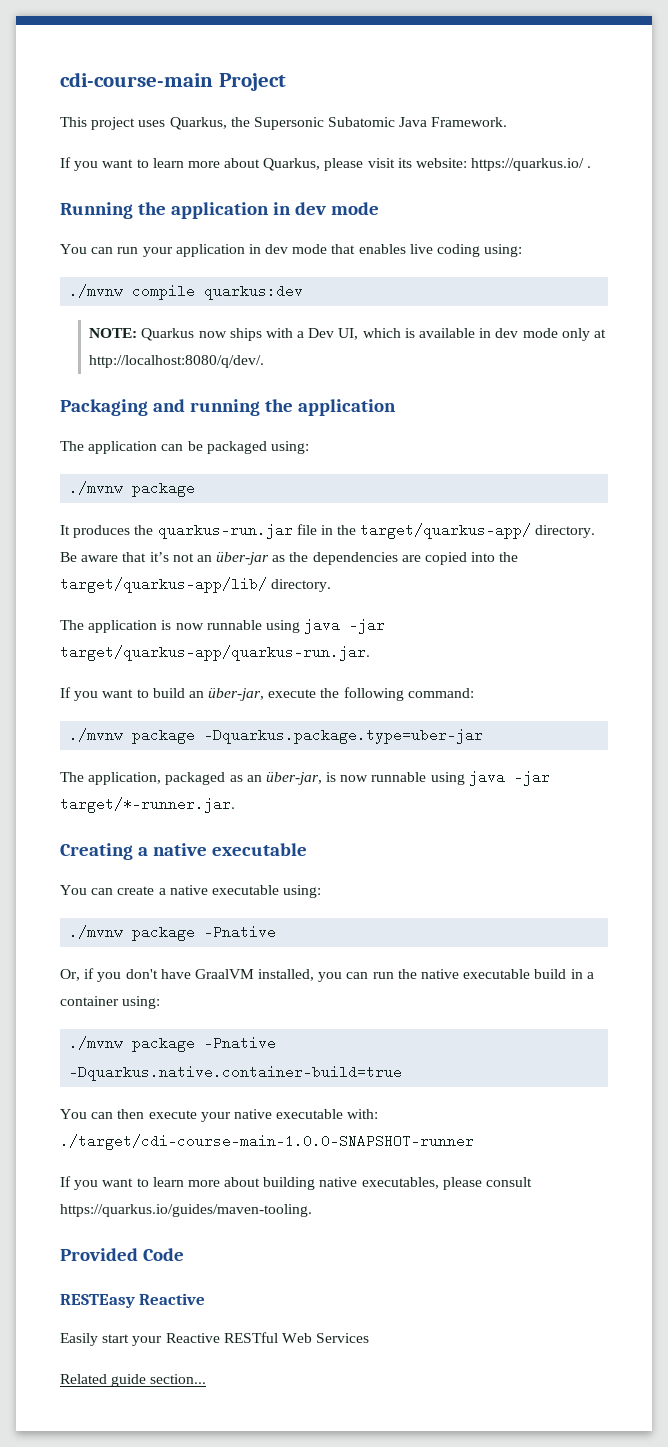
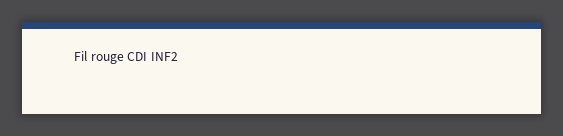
- cdi-course-main Project
- This project uses Quarkus, the Supersonic Subatomic Java Framework.
- If you want to learn more about Quarkus, please visit its website: https://quarkus.io/ .
- Running the application in dev mode
- You can run your application in dev mode that enables live coding using:
- ./mvnw compile quarkus:dev
- NOTE: Quarkus now ships with a Dev UI, which is available in dev mode only at http://localhost:8080/q/dev/.
- Packaging and running the application
- The application can be packaged using:
- ./mvnw package
- It produces the quarkus-run.jar file in the target/quarkus-app/ directory. Be aware that it’s not an über-jar as the dependencies are copied into the target/quarkus-app/lib/ directory.
- The application is now runnable using java -jar target/quarkus-app/quarkus-run.jar.
- If you want to build an über-jar, execute the following command:
- ./mvnw package -Dquarkus.package.type=uber-jar
- The application, packaged as an über-jar, is now runnable using java -jar target/*-runner.jar.
- Creating a native executable
- You can create a native executable using:
- ./mvnw package -Pnative
- Or, if you don't have GraalVM installed, you can run the native executable build in a container using:
- ./mvnw package -Pnative -Dquarkus.native.container-build=true
- You can then execute your native executable with: ./target/cdi-course-main-1.0.0-SNAPSHOT-runner
- If you want to learn more about building native executables, please consult https://quarkus.io/guides/maven-tooling.
- Provided Code
- RESTEasy Reactive
- Easily start your Reactive RESTful Web Services
- Related guide section...
+ Fil rouge CDI INF2

